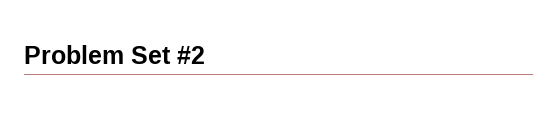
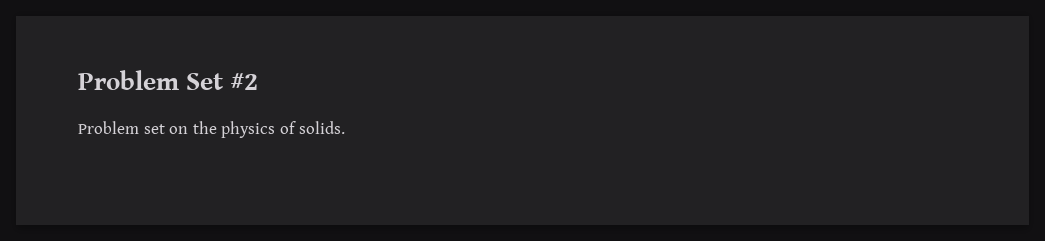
+ Problem set on the physics of solids.

